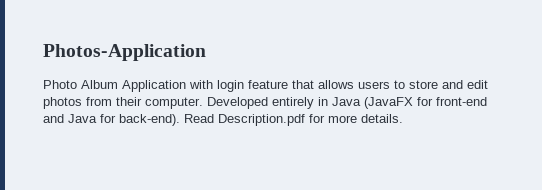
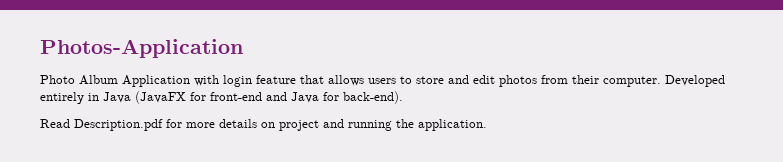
- Developed entirely in Java (JavaFX for front-end and Java for back-end). Read Description.pdf for more details.
+ Developed entirely in Java (JavaFX for front-end and Java for back-end).
+ Read Description.pdf for more details on project and running the application.

